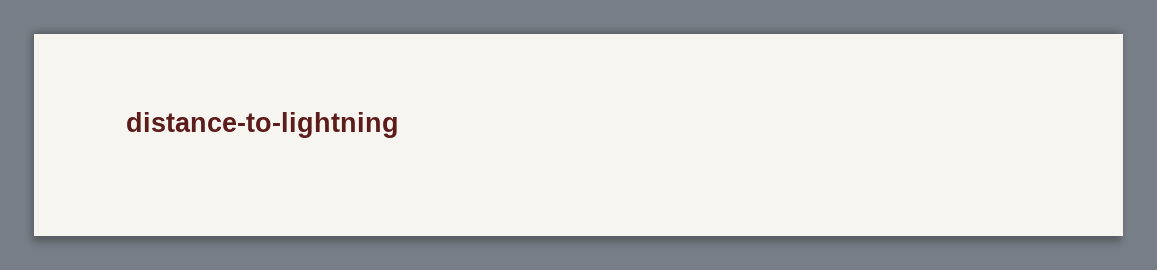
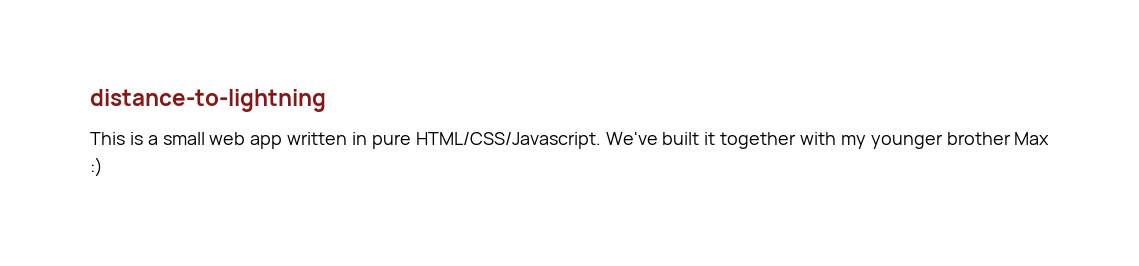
+ This is a small web app written in pure HTML/CSS/Javascript. We've built it together with my younger brother Max :)

